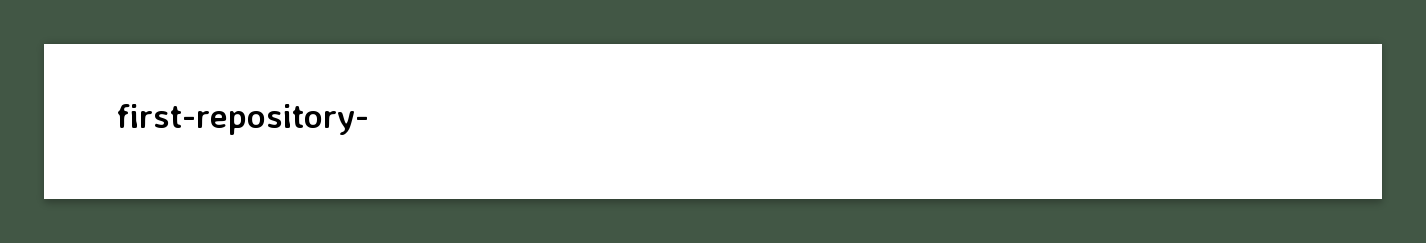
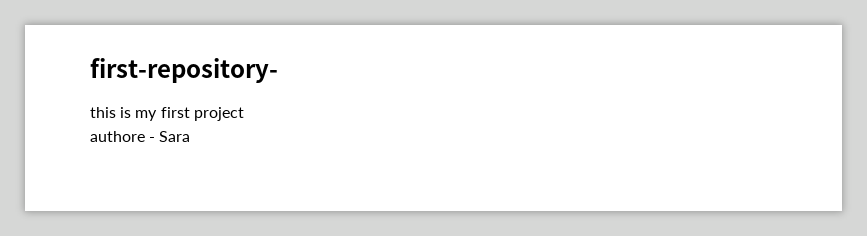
+ this is my first project
+ authore - Sara

